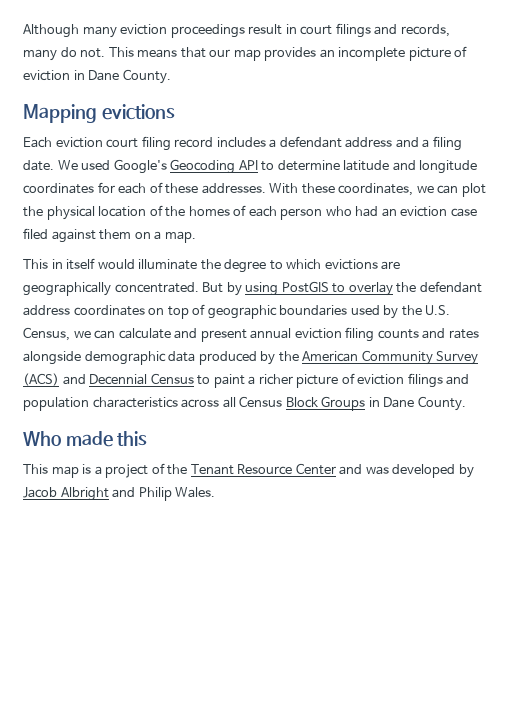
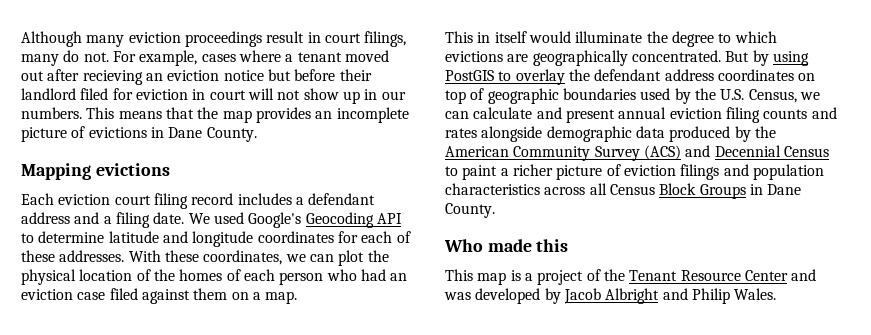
- Although many eviction proceedings result in court filings and records, many do not.
+ Although many eviction proceedings result in court filings, many do not. For example, cases where a tenant moved out after recieving an eviction notice but before their landlord filed for eviction in court will not show up in our numbers.
- This means that our map provides an incomplete picture of eviction in Dane County.
+ This means that the map provides an incomplete picture of evictions in Dane County.

